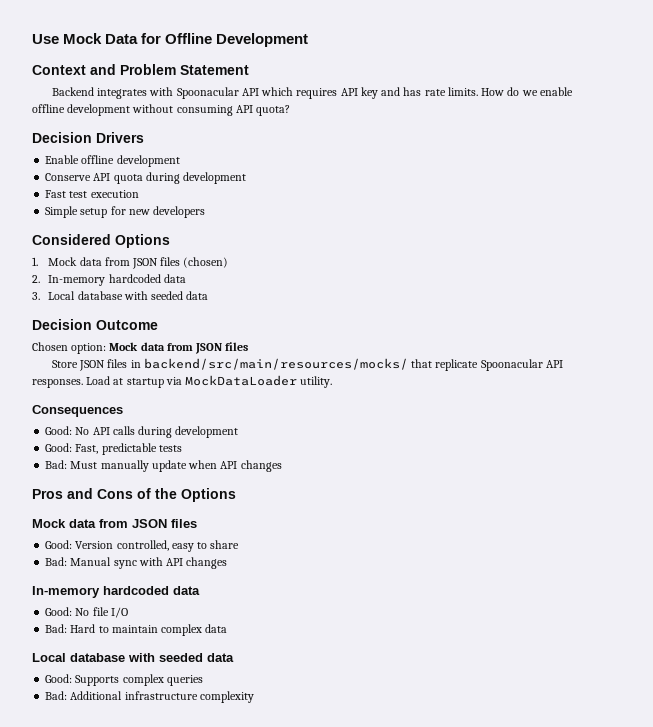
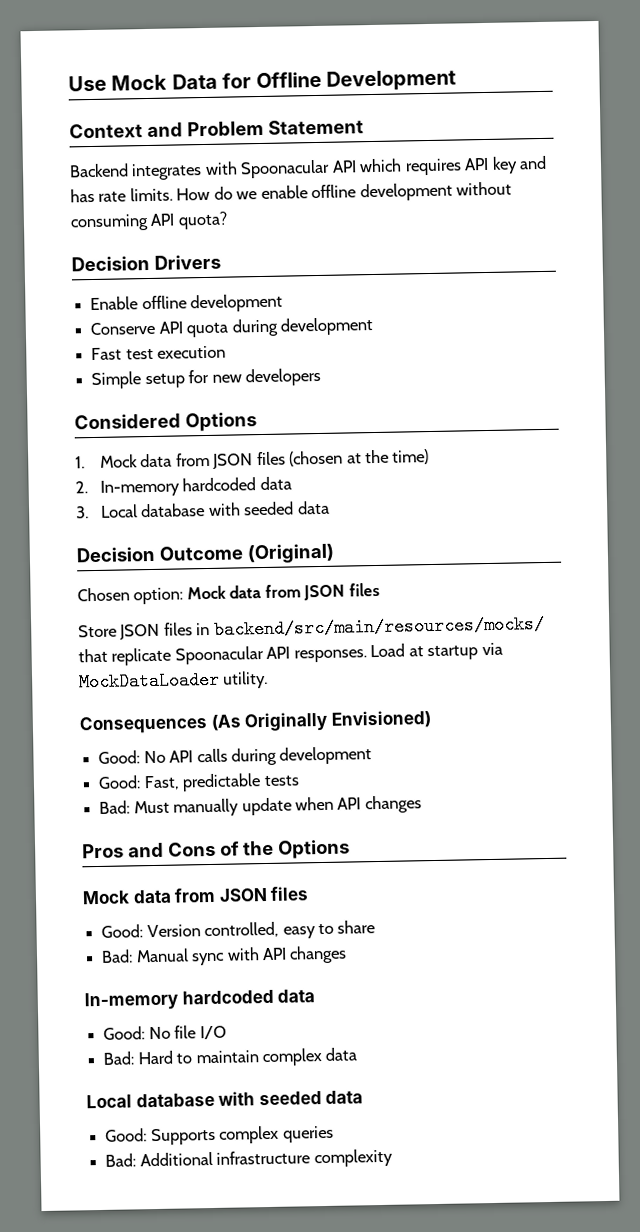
- 1. Mock data from JSON files (chosen)
+ 1. Mock data from JSON files (chosen at the time)
- Decision Outcome
+ Decision Outcome (Original)
- Consequences
+ Consequences (As Originally Envisioned)

